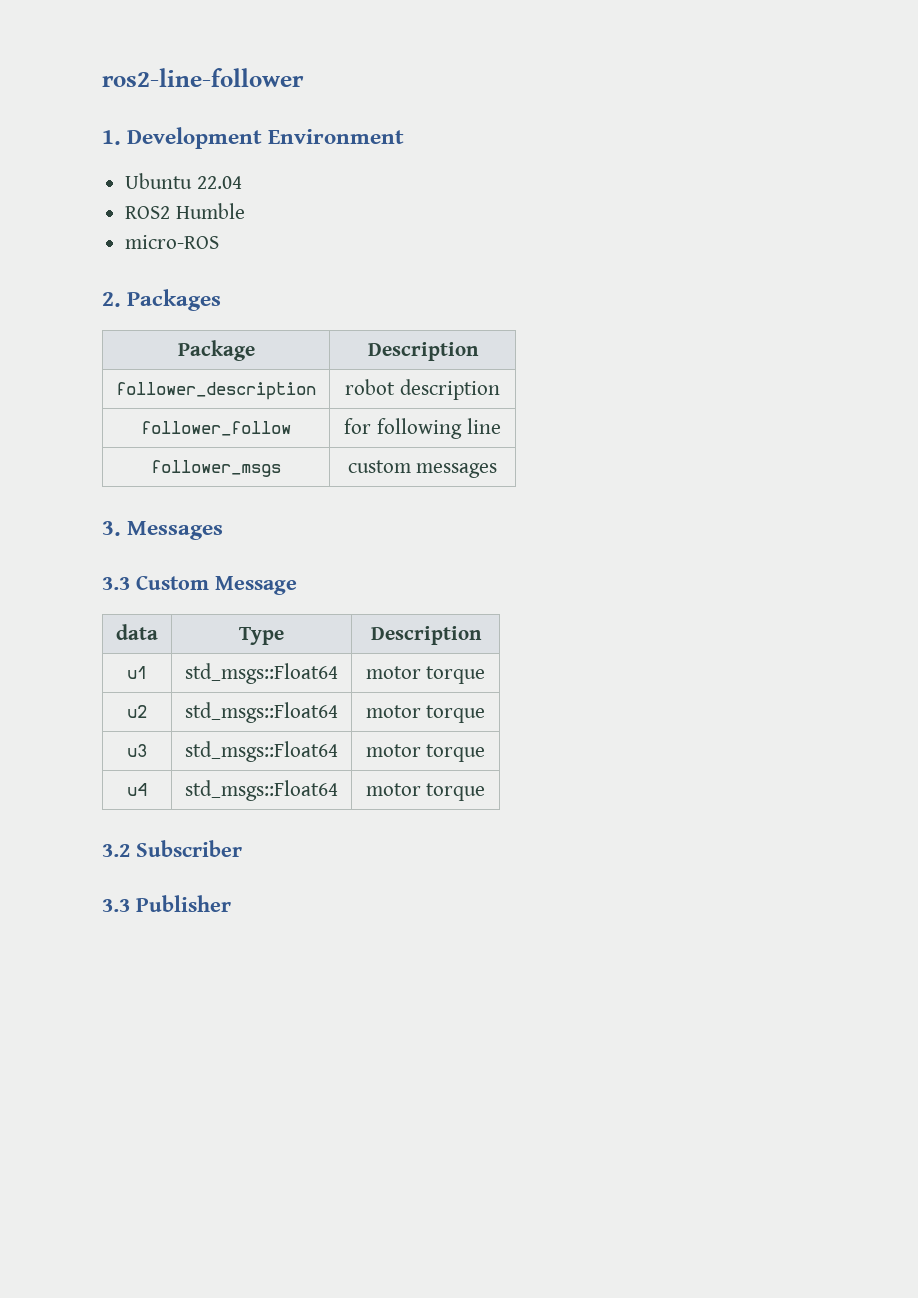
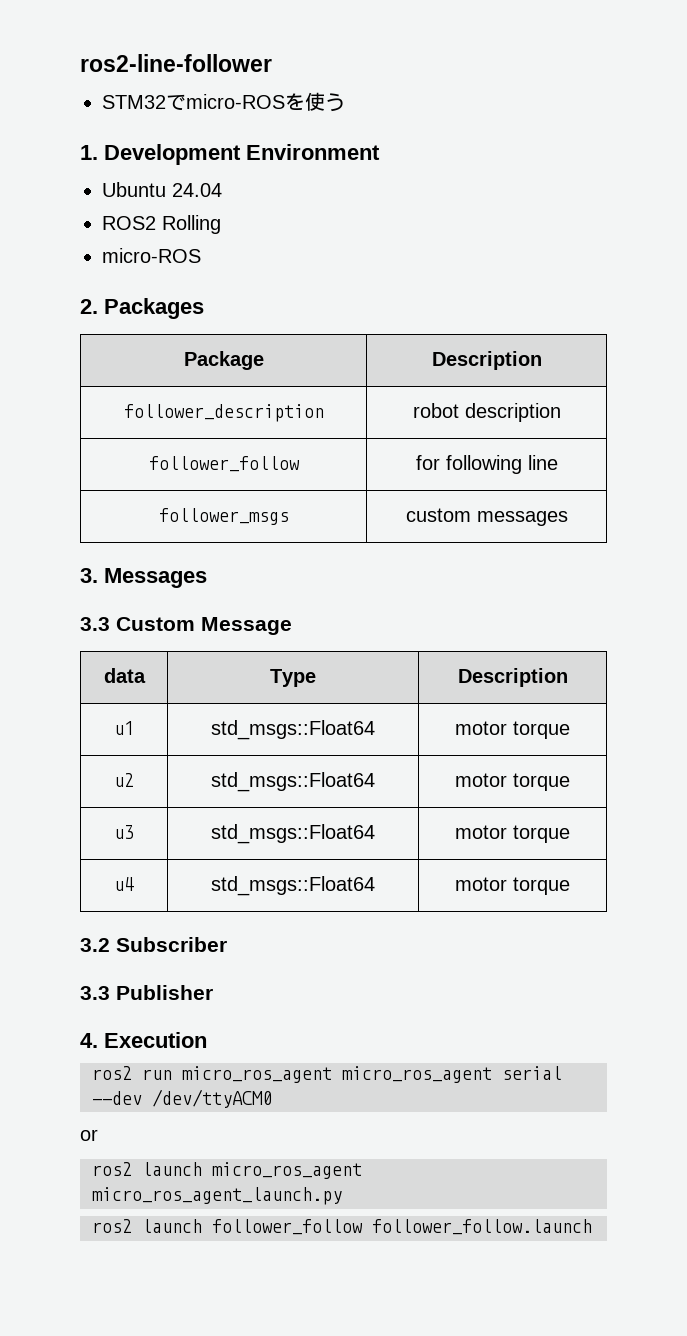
+ STM32でmicro-ROSを使う
- Ubuntu 22.04
+ Ubuntu 24.04
- ROS2 Humble
+ ROS2 Rolling
+ 4. Execution
+ ros2 run micro_ros_agent micro_ros_agent serial --dev /dev/ttyACM0
+ or
+ ros2 launch micro_ros_agent micro_ros_agent_launch.py
+ ros2 launch follower_follow follower_follow.launch

